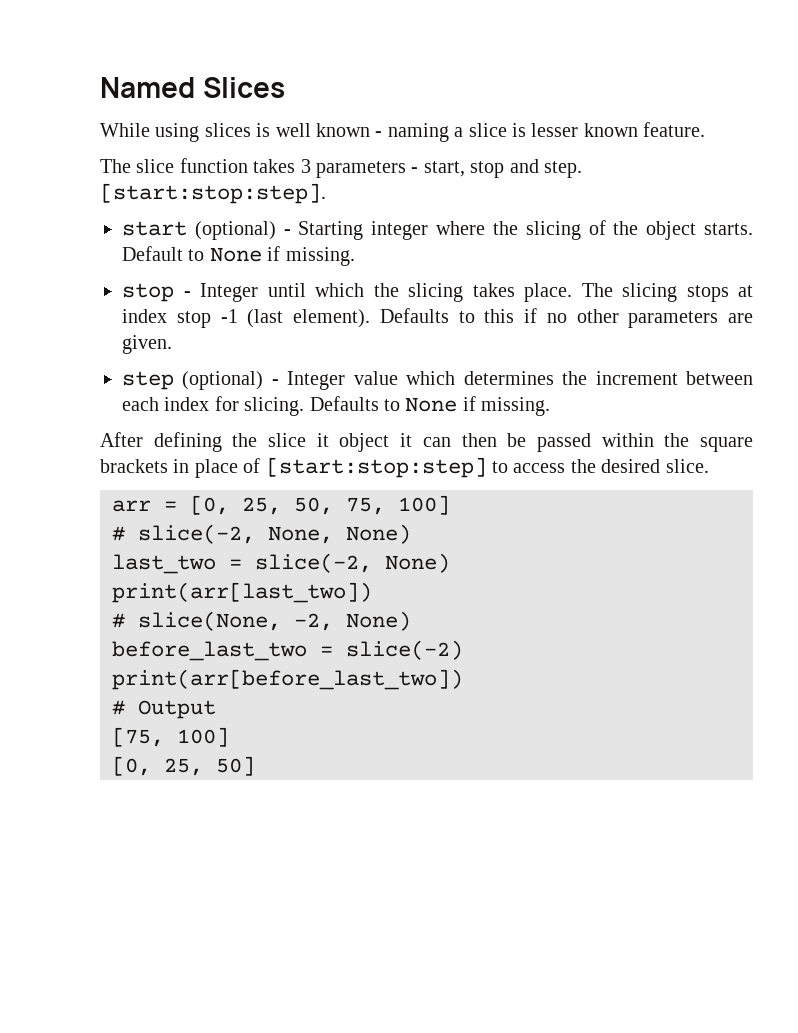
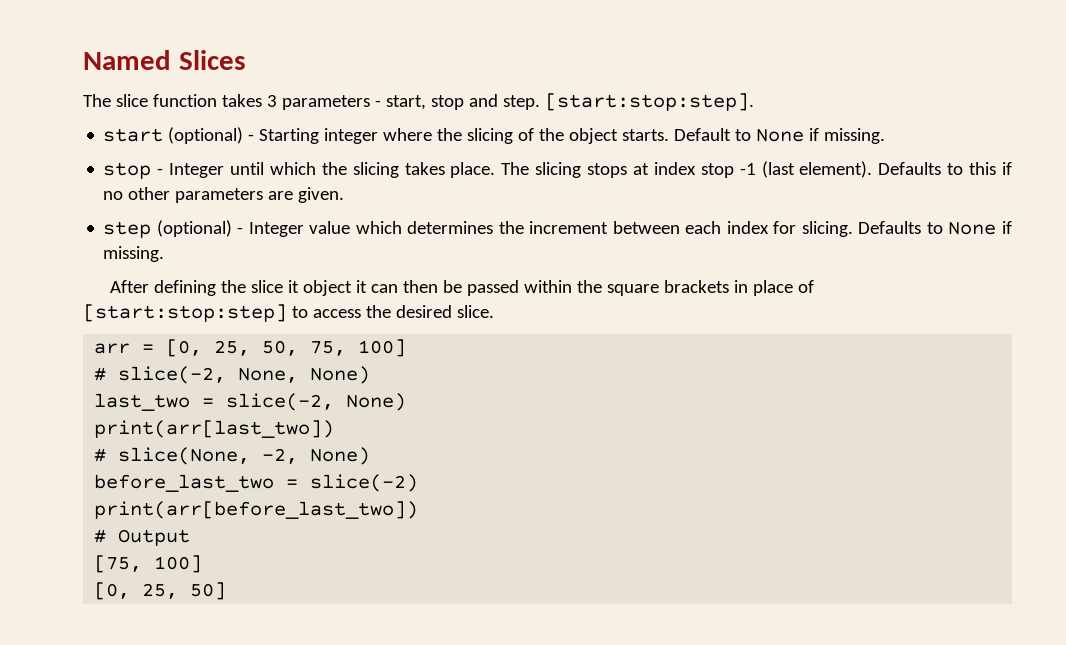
- While using slices is well known - naming a slice is lesser known feature.

